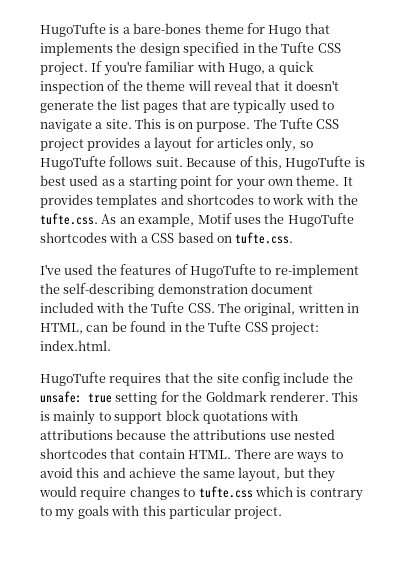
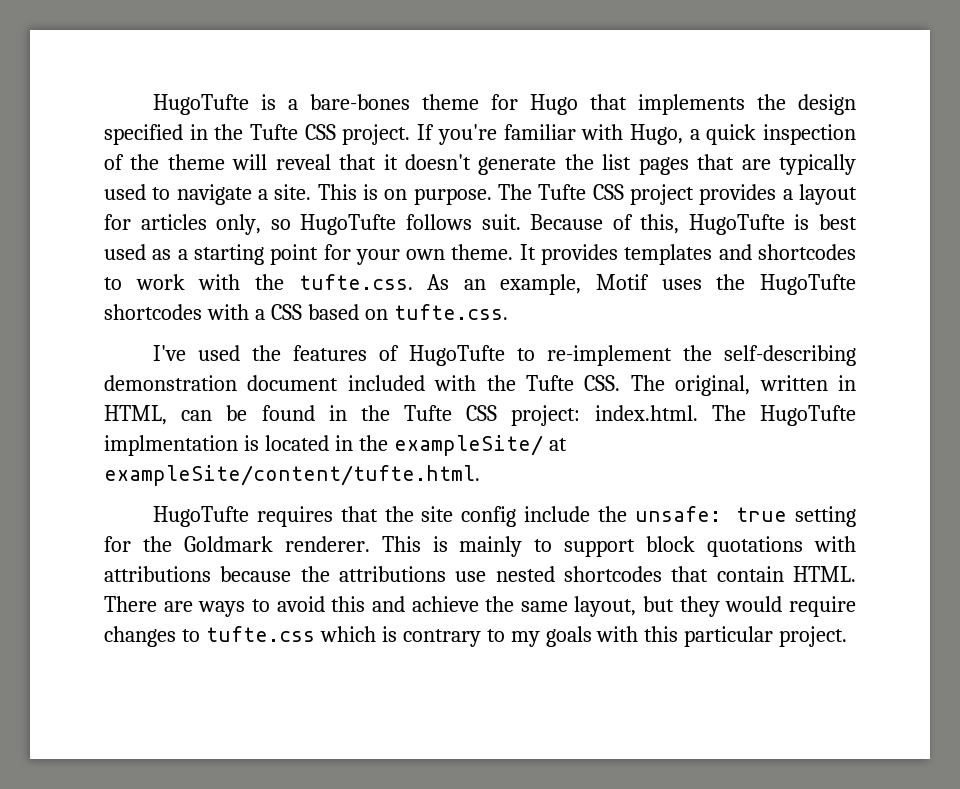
- I've used the features of HugoTufte to re-implement the self-describing demonstration document included with the Tufte CSS. The original, written in HTML, can be found in the Tufte CSS project: index.html.
+ I've used the features of HugoTufte to re-implement the self-describing demonstration document included with the Tufte CSS. The original, written in HTML, can be found in the Tufte CSS project: index.html. The HugoTufte implmentation is located in the exampleSite/ at exampleSite/content/tufte.html.

